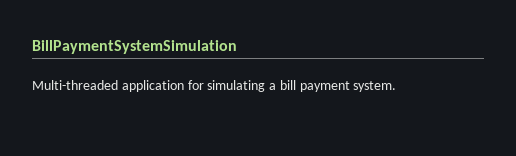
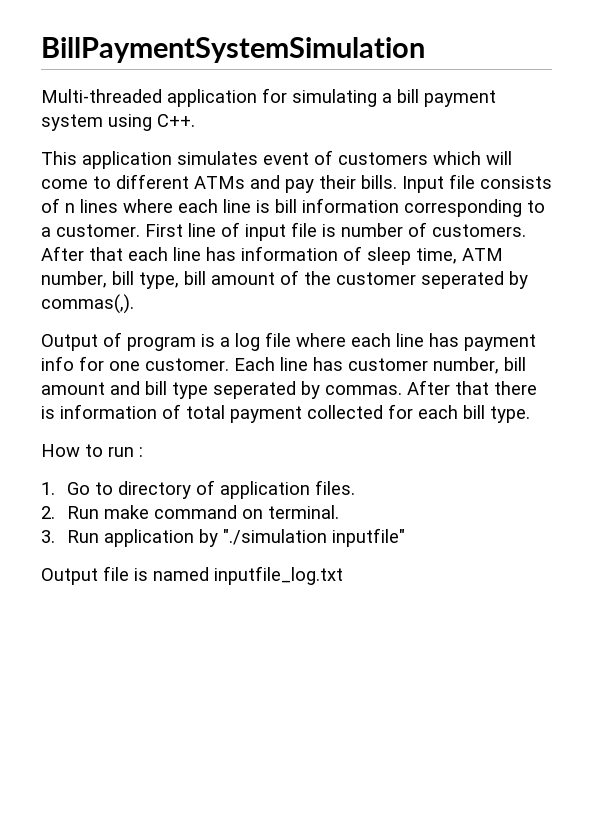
- Multi-threaded application for simulating a bill payment system.
+ Multi-threaded application for simulating a bill payment system using C++.
+ This application simulates event of customers which will come to different ATMs and pay their bills. Input file consists of n lines where each line is bill information corresponding to a customer. First line of input file is number of customers. After that each line has information of sleep time, ATM number, bill type, bill amount of the customer seperated by commas(,).
+ Output of program is a log file where each line has payment info for one customer. Each line has customer number, bill amount and bill type seperated by commas. After that there is information of total payment collected for each bill type.
+ How to run :
+ 1. Go to directory of application files.
+ 2. Run make command on terminal.
+ 3. Run application by "./simulation inputfile"
+ Output file is named inputfile_log.txt

